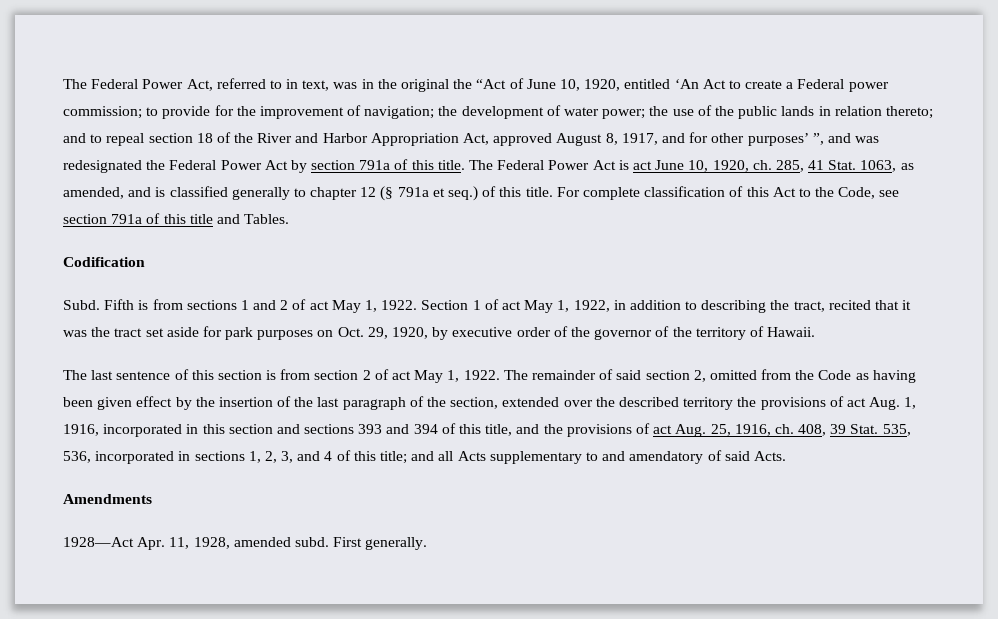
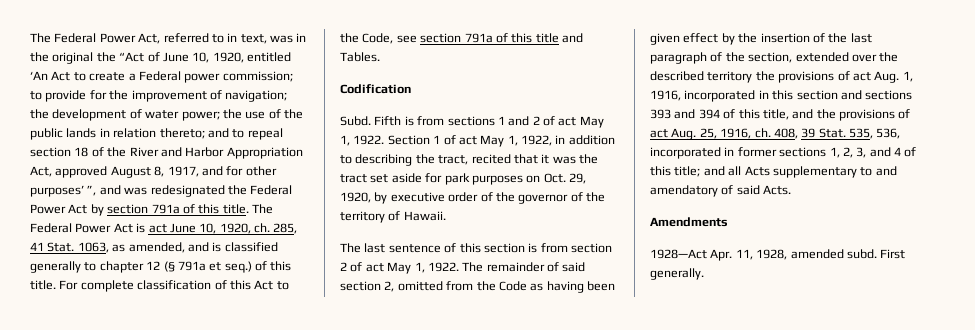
- 535, 536, incorporated in sections 1, 2, 3, and 4 of this title; and all Acts supplementary to and amendatory of said Acts.
+ 535, 536, incorporated in former sections 1, 2, 3, and 4 of this title; and all Acts supplementary to and amendatory of said Acts.

